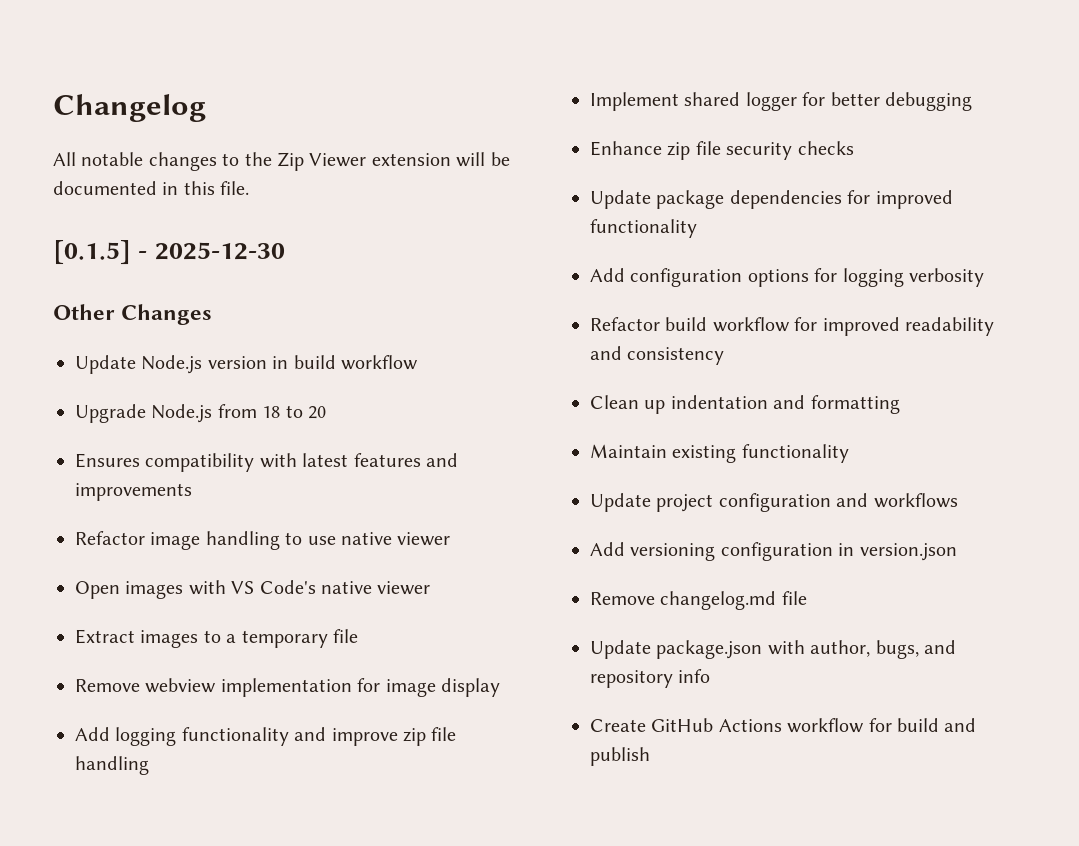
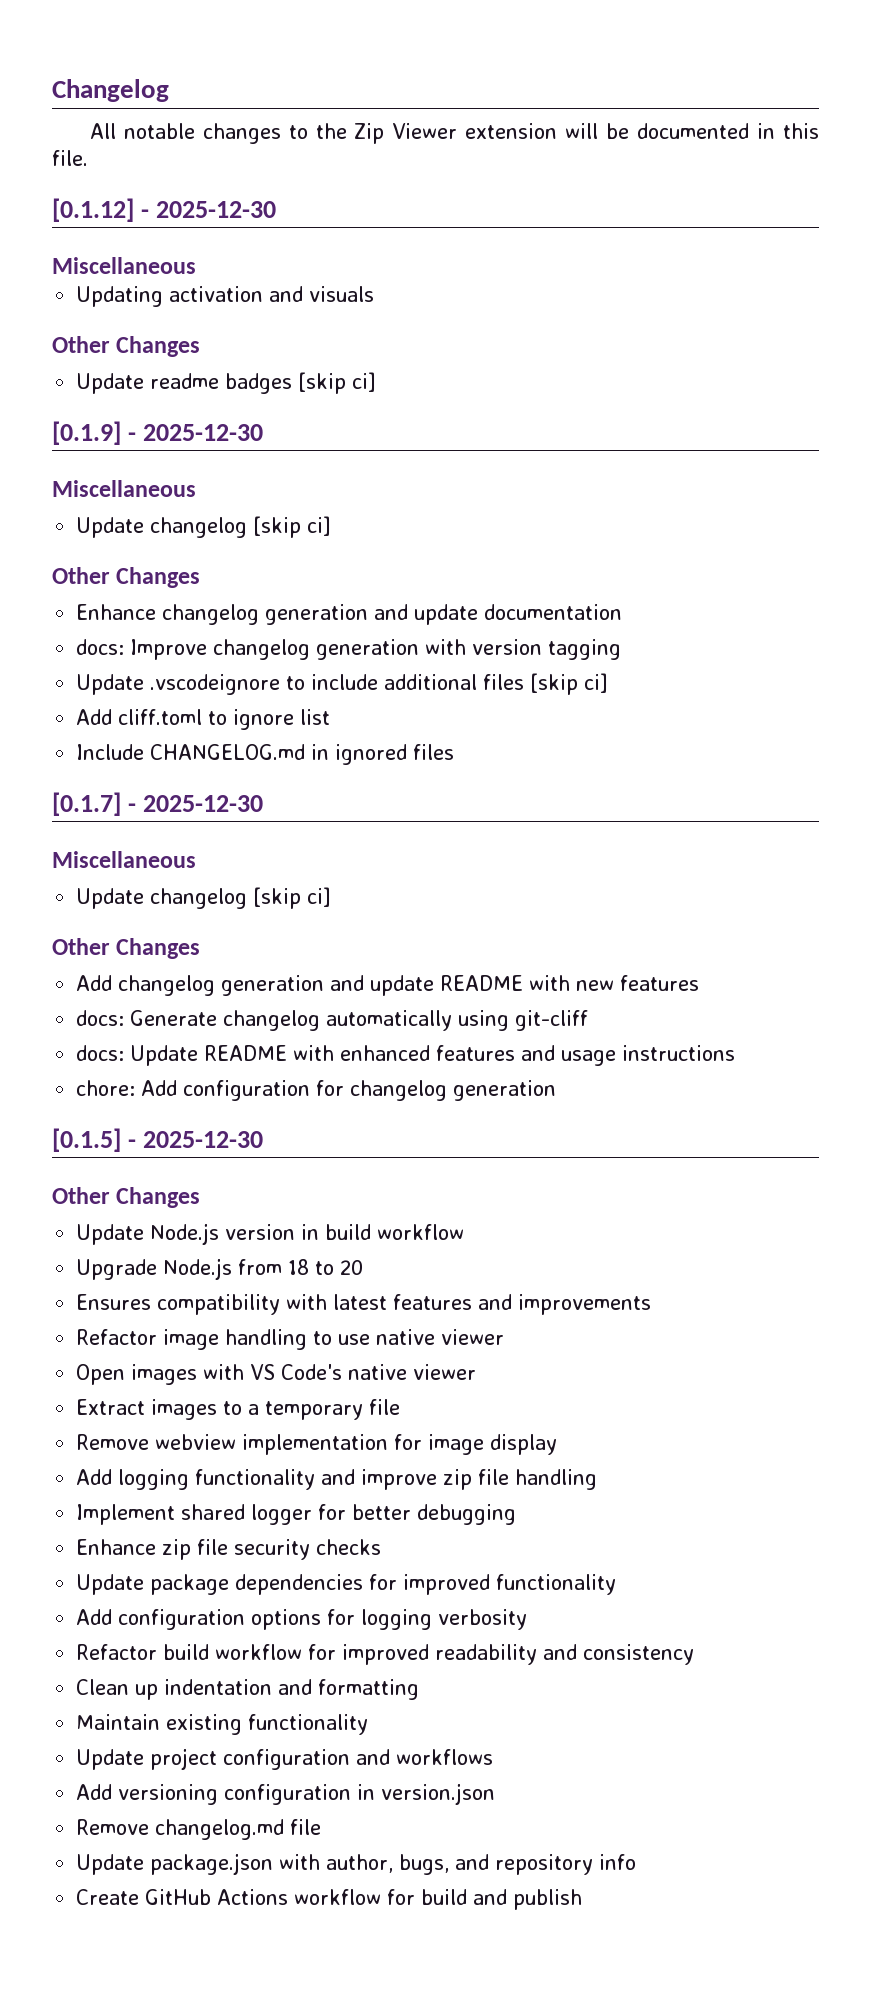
+ [0.1.12] - 2025-12-30
+ Miscellaneous
+ Updating activation and visuals
+ Other Changes
+ Update readme badges [skip ci]
+ [0.1.9] - 2025-12-30
+ Miscellaneous
+ Update changelog [skip ci]
+ Other Changes
+ Enhance changelog generation and update documentation
+ docs: Improve changelog generation with version tagging
+ Update .vscodeignore to include additional files [skip ci]
+ Add cliff.toml to ignore list
+ Include CHANGELOG.md in ignored files
+ [0.1.7] - 2025-12-30
+ Miscellaneous
+ Update changelog [skip ci]
+ Other Changes
+ Add changelog generation and update README with new features
+ docs: Generate changelog automatically using git-cliff
+ docs: Update README with enhanced features and usage instructions
+ chore: Add configuration for changelog generation

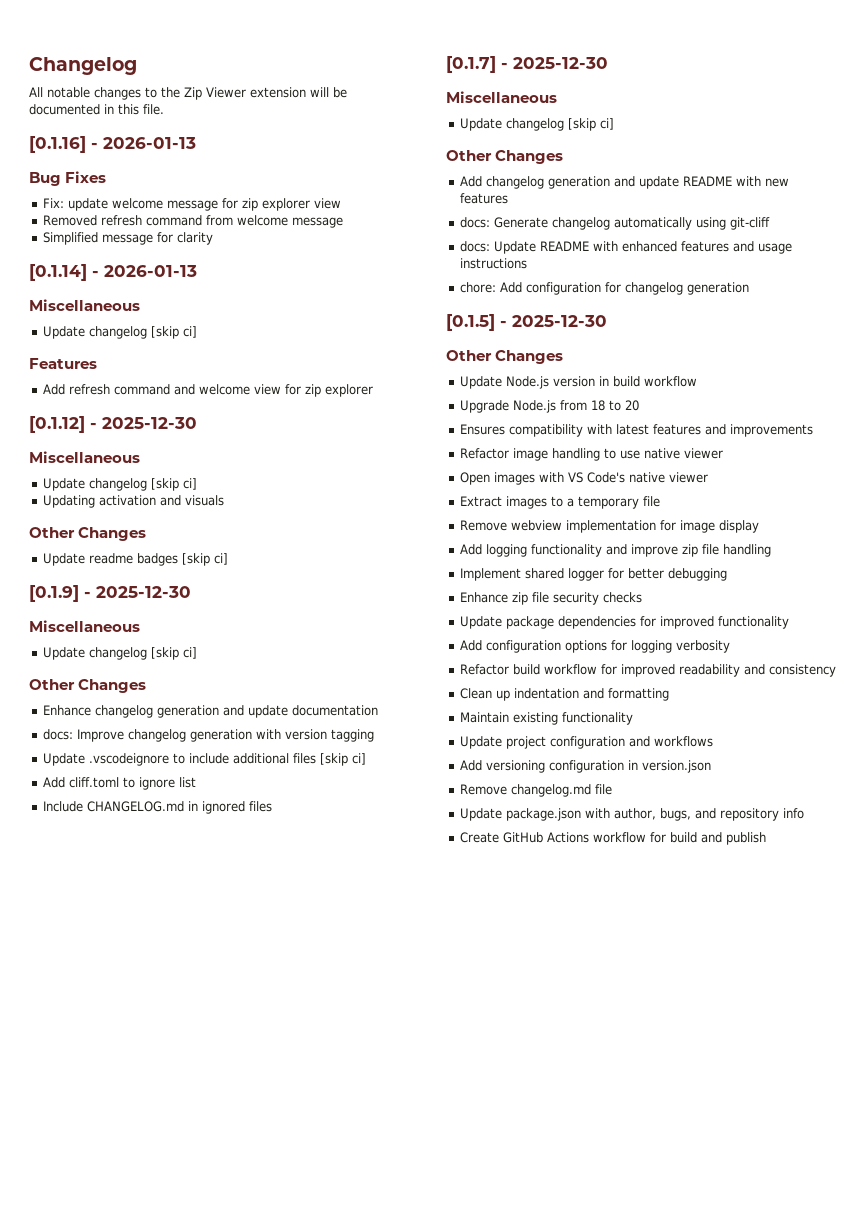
+ [0.1.16] - 2026-01-13
+ Bug Fixes
+ Fix: update welcome message for zip explorer view
+ Removed refresh command from welcome message
+ Simplified message for clarity
+ [0.1.14] - 2026-01-13
+ Miscellaneous
+ Update changelog [skip ci]
+ Features
+ Add refresh command and welcome view for zip explorer
  [0.1.12] - 2025-12-30
  Miscellaneous
+ Update changelog [skip ci]

